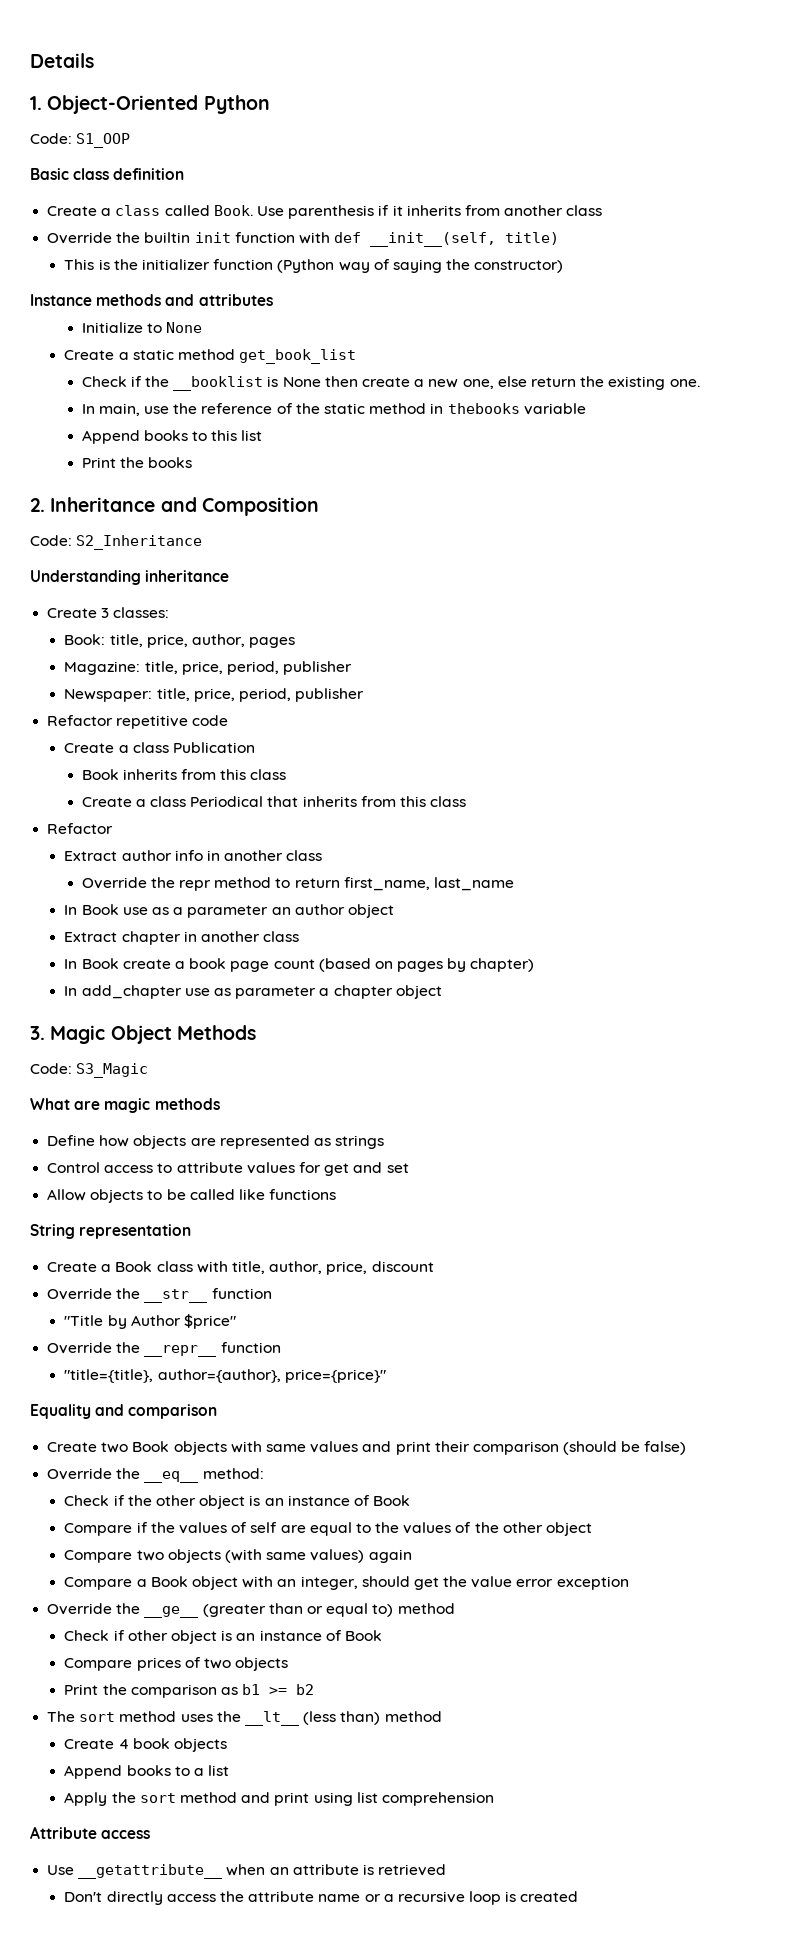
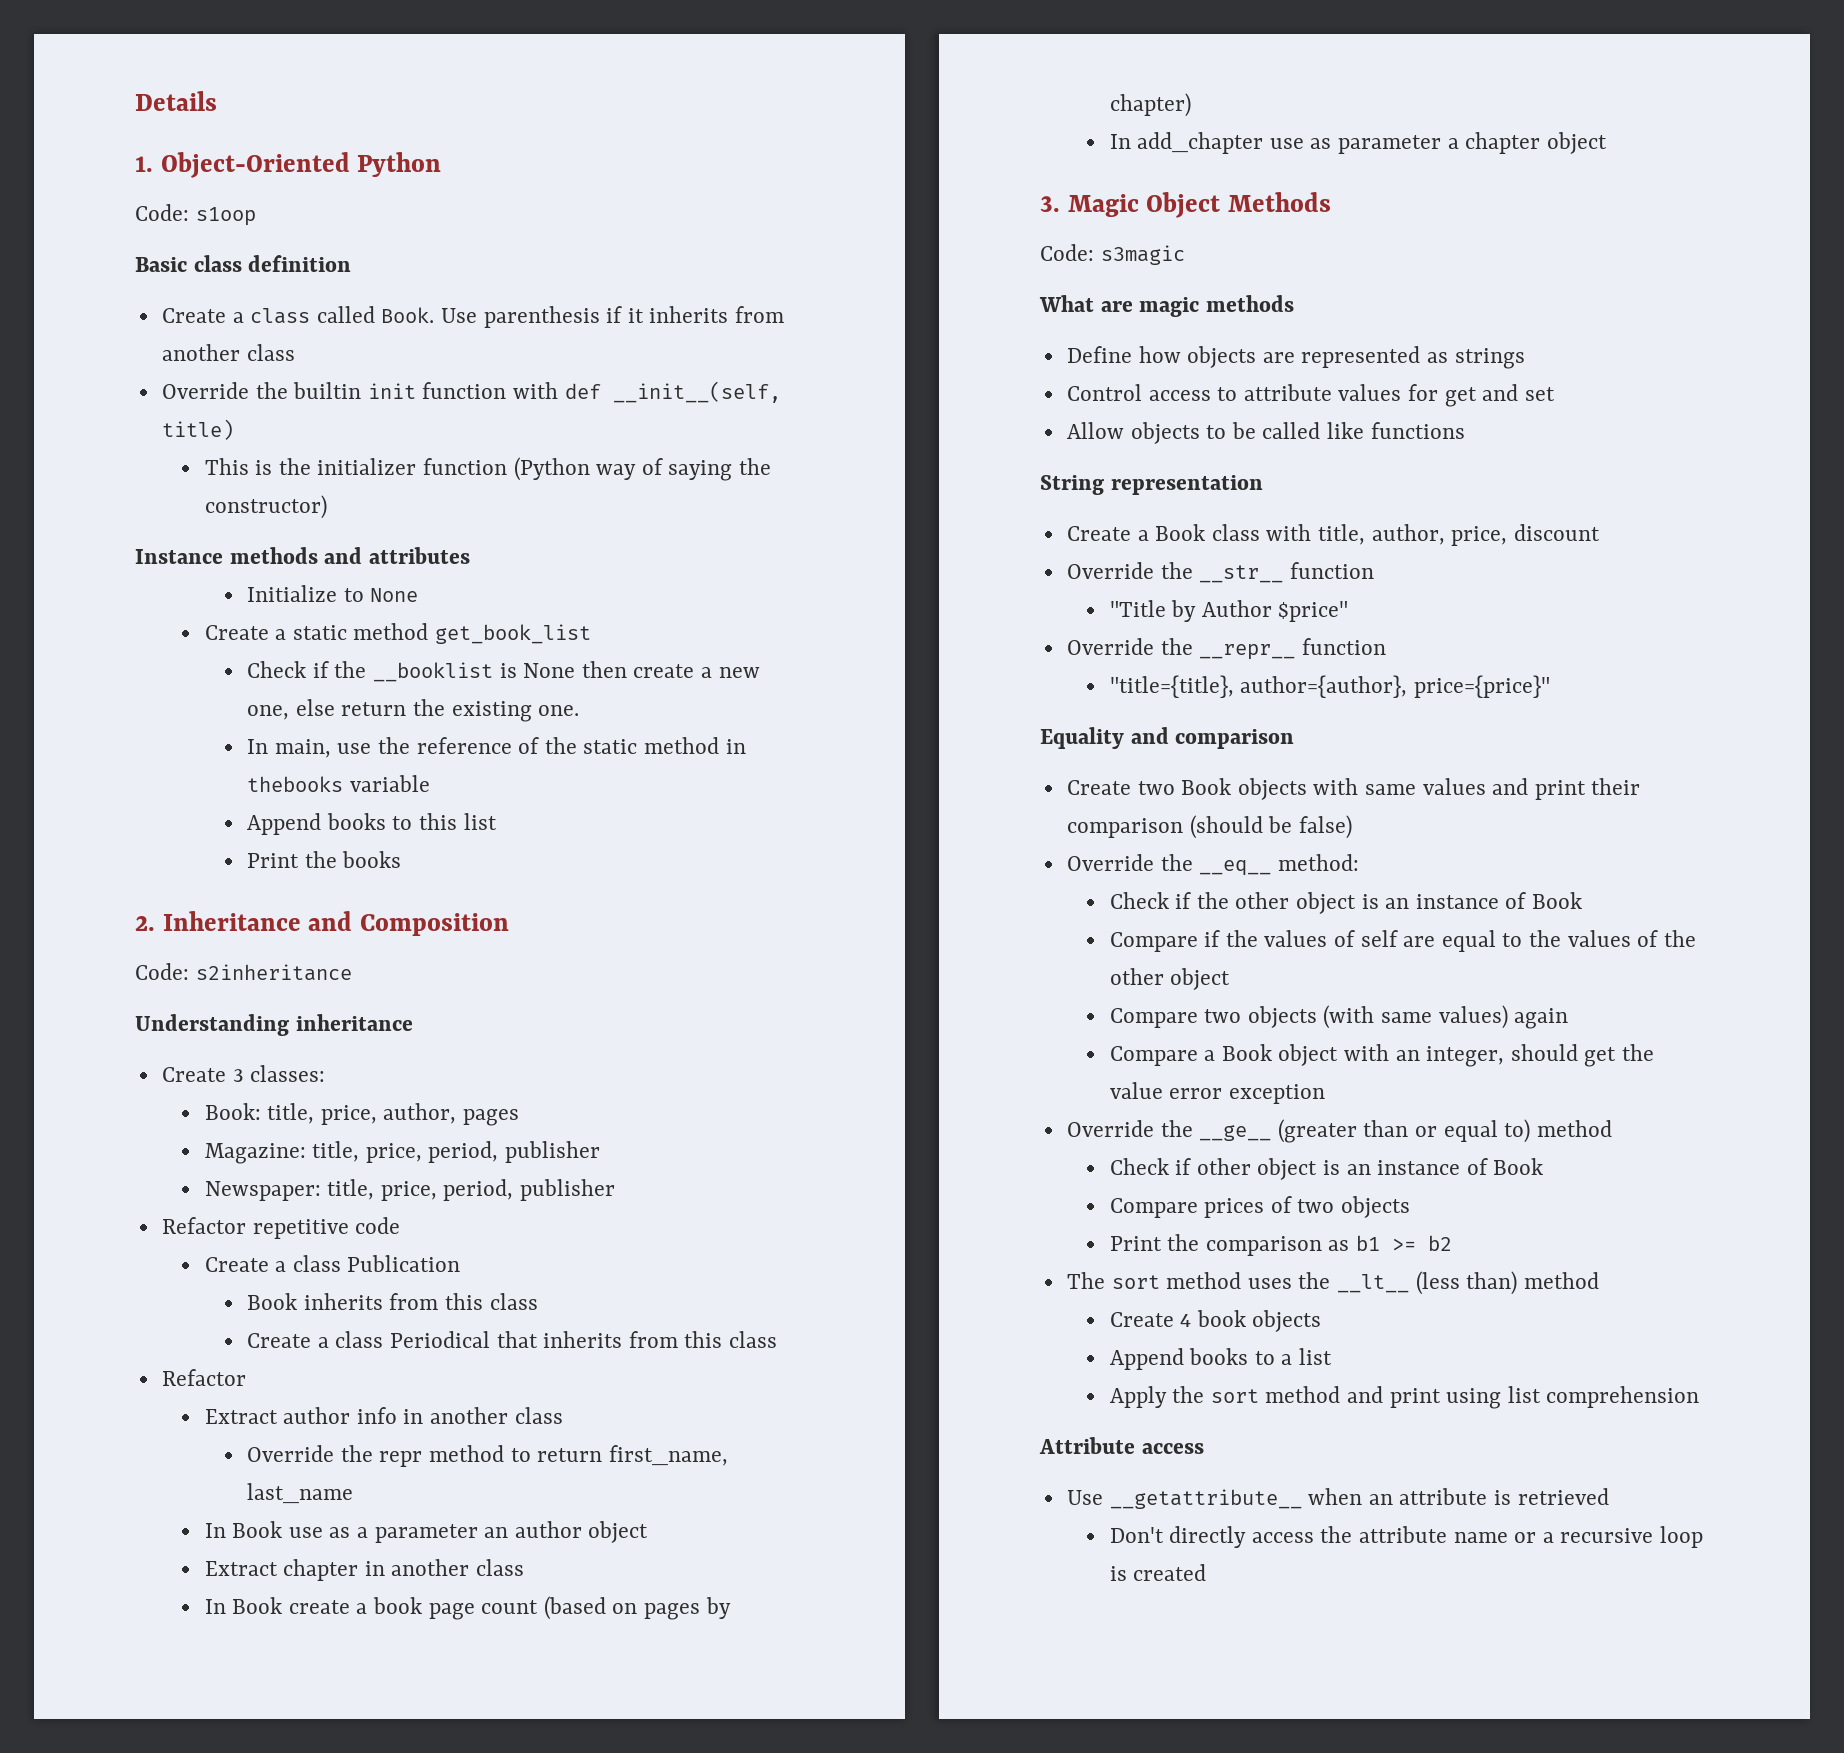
- Code: S1_OOP
+ Code: s1oop
- Code: S2_Inheritance
+ Code: s2inheritance
- Code: S3_Magic
+ Code: s3magic

